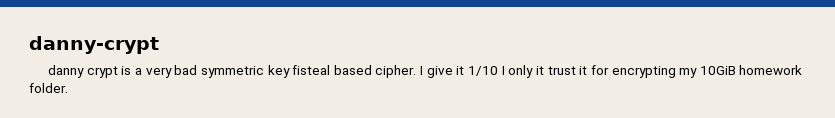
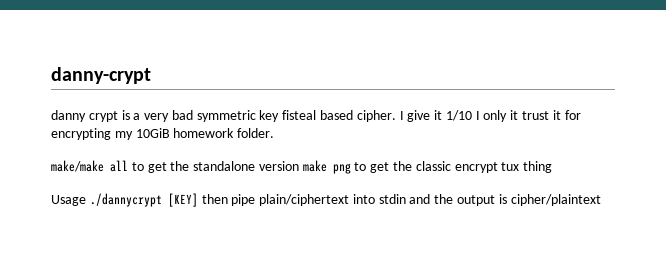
+ make/make all to get the standalone version make png to get the classic encrypt tux thing
+ Usage ./dannycrypt [KEY] then pipe plain/ciphertext into stdin and the output is cipher/plaintext

